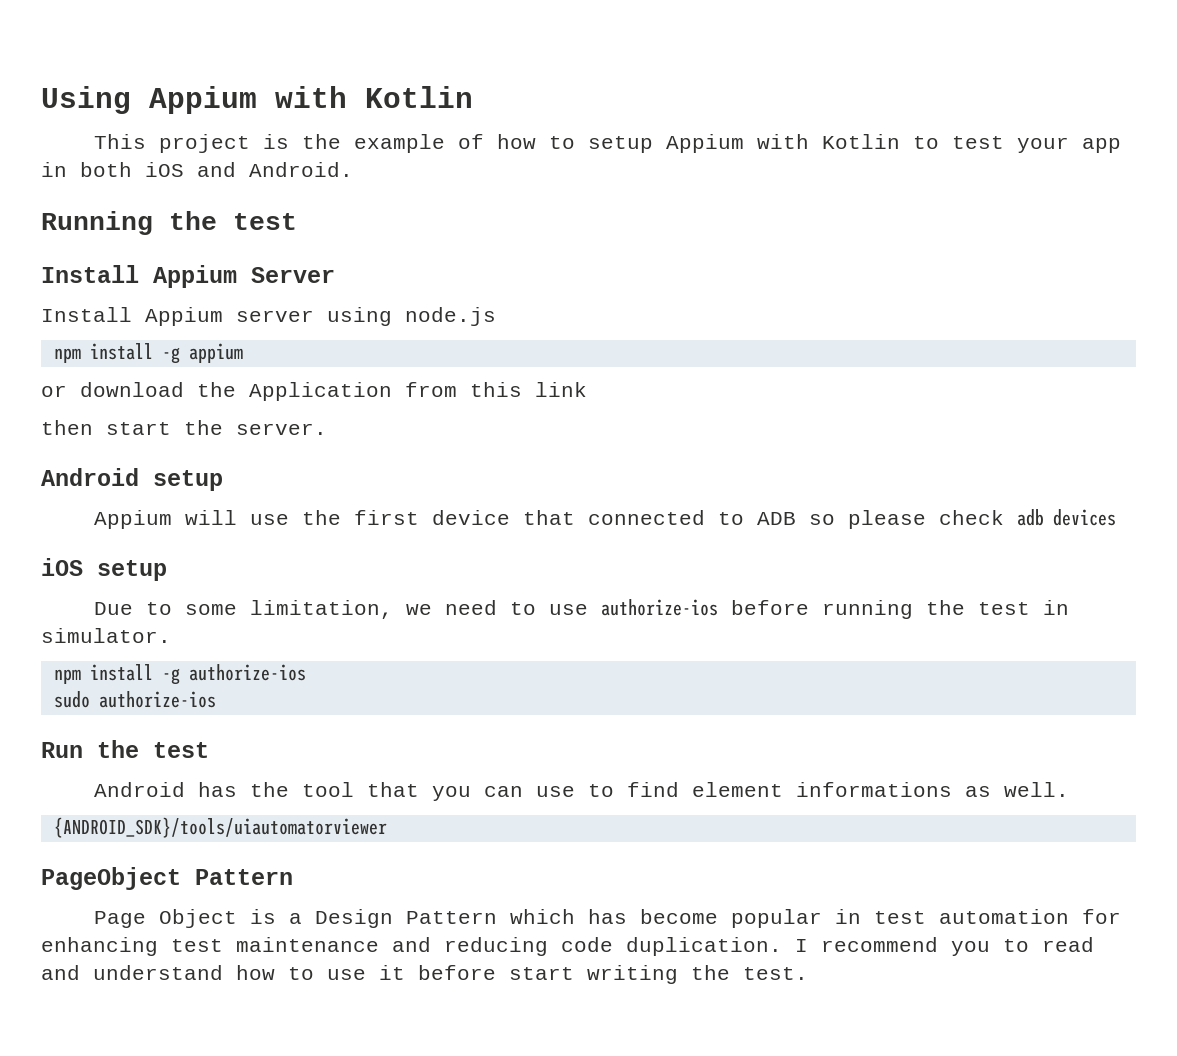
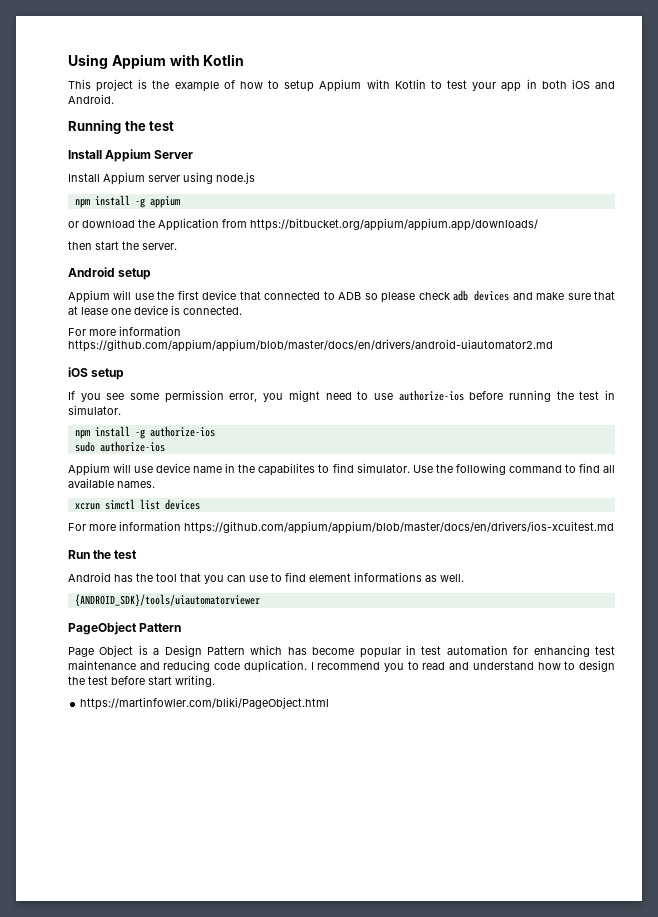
- or download the Application from this link
+ or download the Application from https://bitbucket.org/appium/appium.app/downloads/
- Appium will use the first device that connected to ADB so please check adb devices
+ Appium will use the first device that connected to ADB so please check adb devices and make sure that at lease one device is connected.
+ For more information https://github.com/appium/appium/blob/master/docs/en/drivers/android-uiautomator2.md
  iOS setup
- Due to some limitation, we need to use authorize-ios before running the test in simulator.
+ If you see some permission error, you might need to use authorize-ios before running the test in simulator.
+ Appium will use device name in the capabilites to find simulator. Use the following command to find all available names.
+ xcrun simctl list devices
+ For more information https://github.com/appium/appium/blob/master/docs/en/drivers/ios-xcuitest.md
- I recommend you to read and understand how to use it before start writing the test.
+ I recommend you to read and understand how to design the test before start writing.
+ https://martinfowler.com/bliki/PageObject.html

